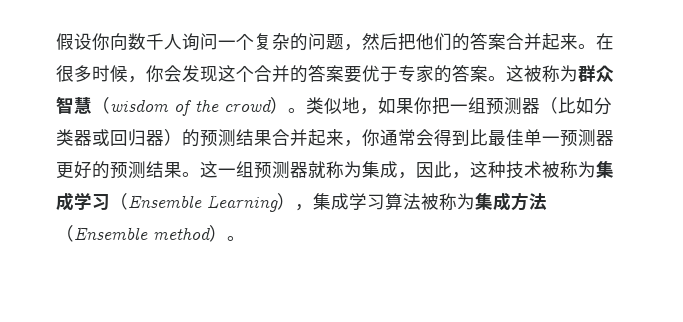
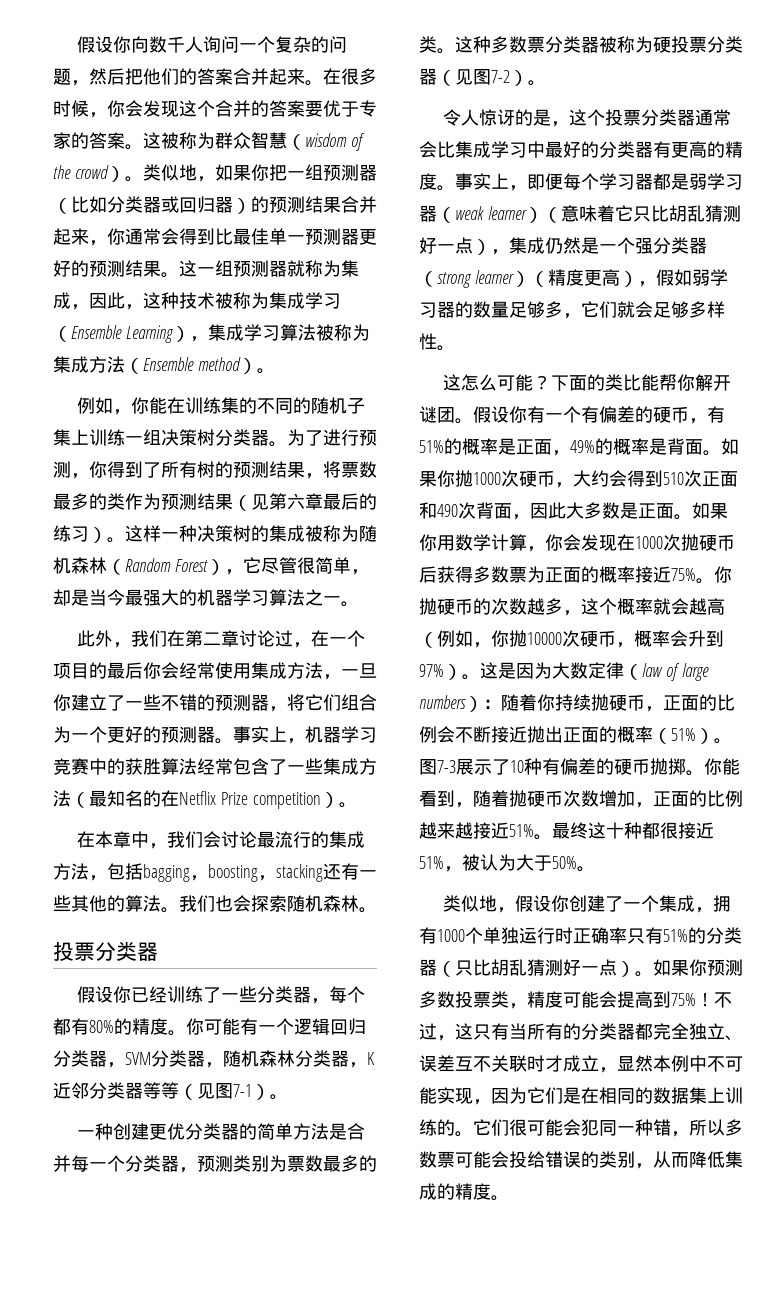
+ 例如，你能在训练集的不同的随机子集上训练一组决策树分类器。为了进行预测，你得到了所有树的预测结果，将票数最多的类作为预测结果（见第六章最后的练习）。这样一种决策树的集成被称为随机森林（Random Forest），它尽管很简单，却是当今最强大的机器学习算法之一。
+ 此外，我们在第二章讨论过，在一个项目的最后你会经常使用集成方法，一旦你建立了一些不错的预测器，将它们组合为一个更好的预测器。事实上，机器学习竞赛中的获胜算法经常包含了一些集成方法（最知名的在Netflix Prize competition）。
+ 在本章中，我们会讨论最流行的集成方法，包括bagging，boosting，stacking还有一些其他的算法。我们也会探索随机森林。
+ 投票分类器
+ 假设你已经训练了一些分类器，每个都有80%的精度。你可能有一个逻辑回归分类器，SVM分类器，随机森林分类器，K近邻分类器等等（见图7-1）。
+ 一种创建更优分类器的简单方法是合并每一个分类器，预测类别为票数最多的类。这种多数票分类器被称为硬投票分类器（见图7-2）。
+ 令人惊讶的是，这个投票分类器通常会比集成学习中最好的分类器有更高的精度。事实上，即便每个学习器都是弱学习器（weak learner）（意味着它只比胡乱猜测好一点），集成仍然是一个强分类器（strong learner）（精度更高），假如弱学习器的数量足够多，它们就会足够多样性。
+ 这怎么可能？下面的类比能帮你解开谜团。假设你有一个有偏差的硬币，有51%的概率是正面，49%的概率是背面。如果你抛1000次硬币，大约会得到510次正面和490次背面，因此大多数是正面。如果你用数学计算，你会发现在1000次抛硬币后获得多数票为正面的概率接近75%。你抛硬币的次数越多，这个概率就会越高（例如，你抛10000次硬币，概率会升到97%）。这是因为大数定律（law of large numbers）：随着你持续抛硬币，正面的比例会不断接近抛出正面的概率（51%）。图7-3展示了10种有偏差的硬币抛掷。你能看到，随着抛硬币次数增加，正面的比例越来越接近51%。最终这十种都很接近51%，被认为大于50%。
+ 类似地，假设你创建了一个集成，拥有1000个单独运行时正确率只有51%的分类器（只比胡乱猜测好一点）。如果你预测多数投票类，精度可能会提高到75%！不过，这只有当所有的分类器都完全独立、误差互不关联时才成立，显然本例中不可能实现，因为它们是在相同的数据集上训练的。它们很可能会犯同一种错，所以多数票可能会投给错误的类别，从而降低集成的精度。

